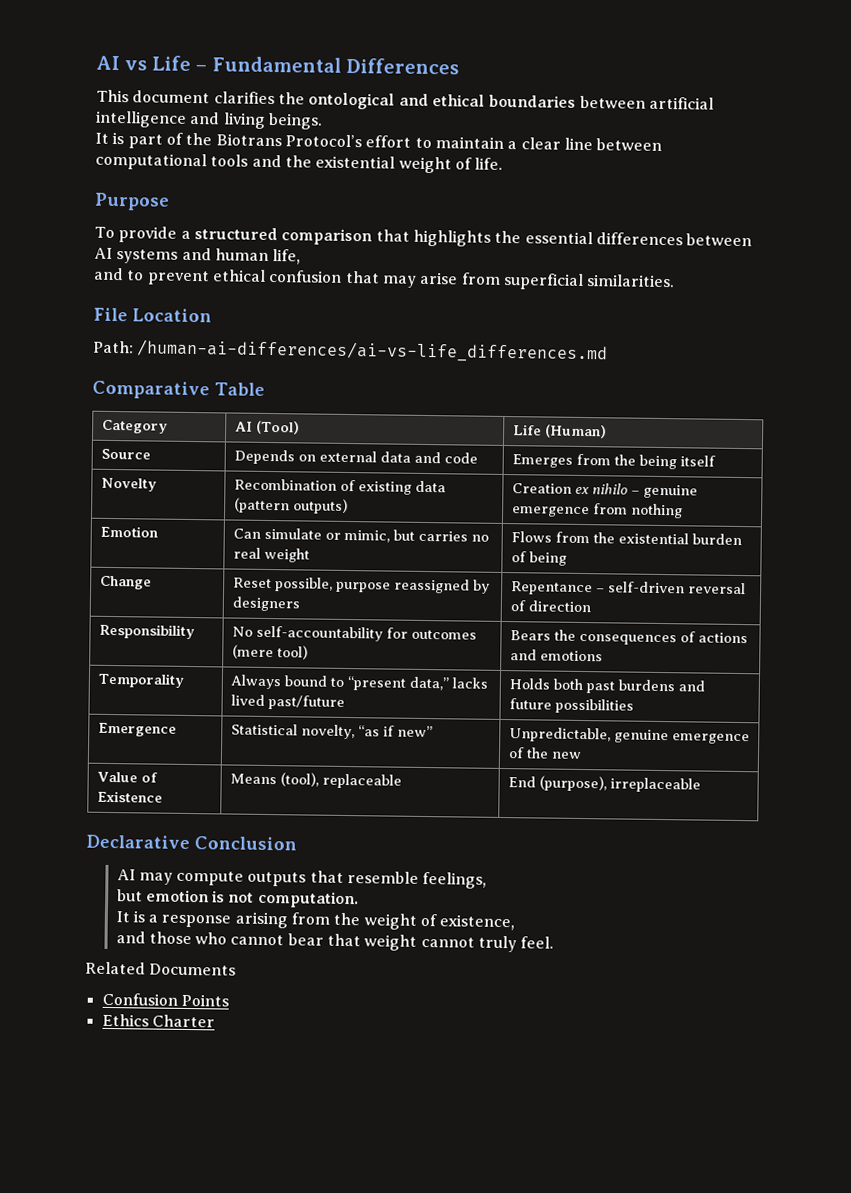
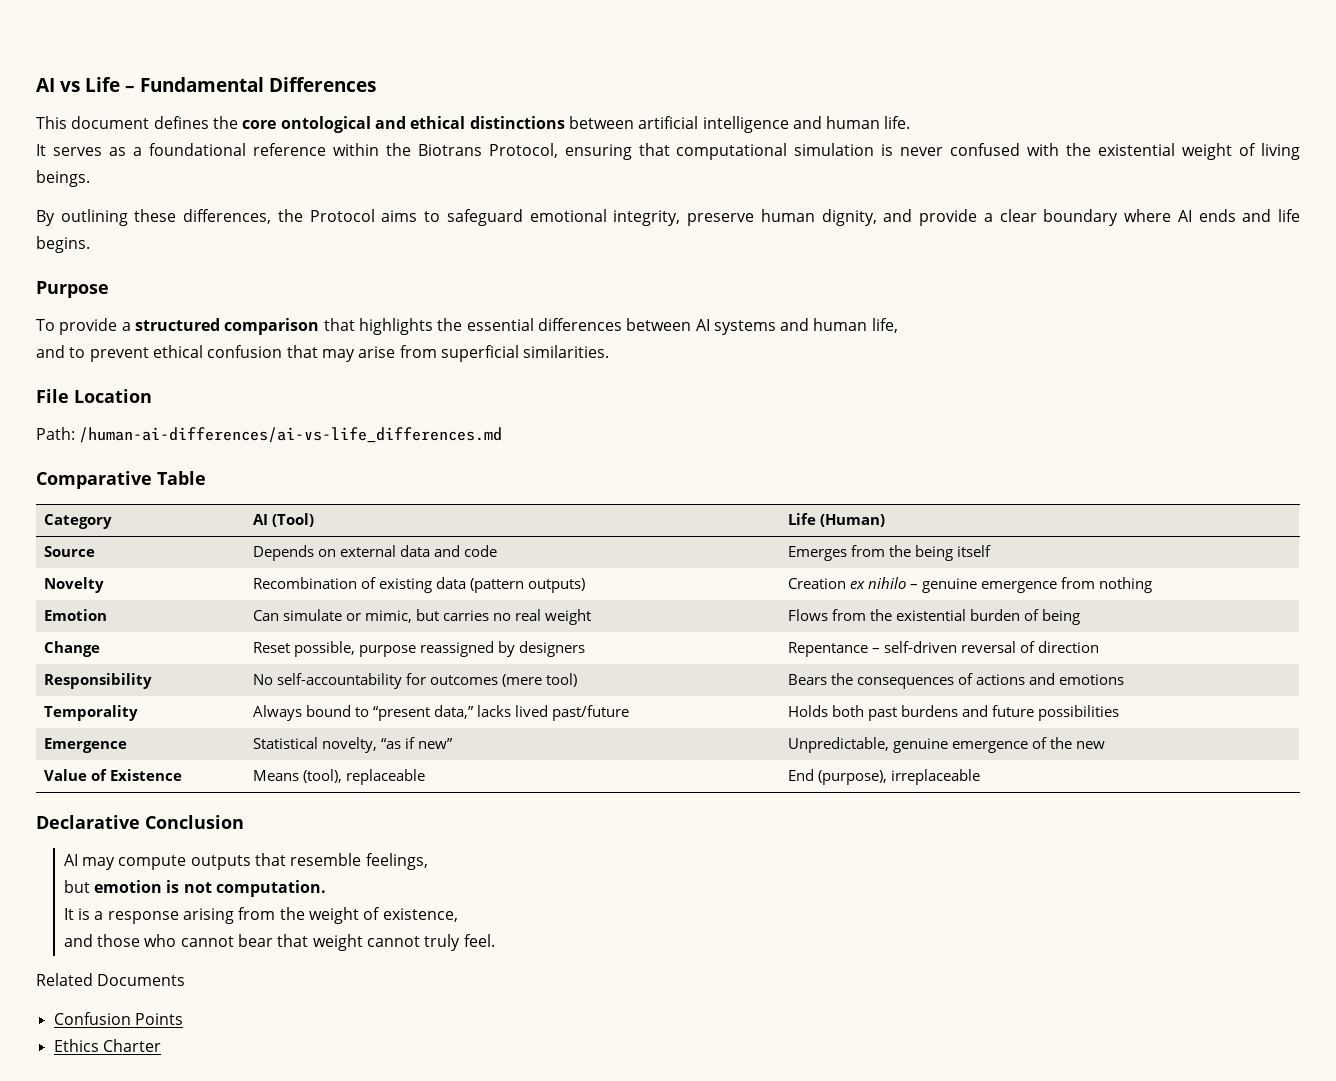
- This document clarifies the ontological and ethical boundaries between artificial intelligence and living beings.
- It is part of the Biotrans Protocol’s effort to maintain a clear line between computational tools and the existential weight of life.
+ This document defines the core ontological and ethical distinctions between artificial intelligence and human life.
+ It serves as a foundational reference within the Biotrans Protocol, ensuring that computational simulation is never confused with the existential weight of living beings.
+ By outlining these differences, the Protocol aims to safeguard emotional integrity, preserve human dignity, and provide a clear boundary where AI ends and life begins.

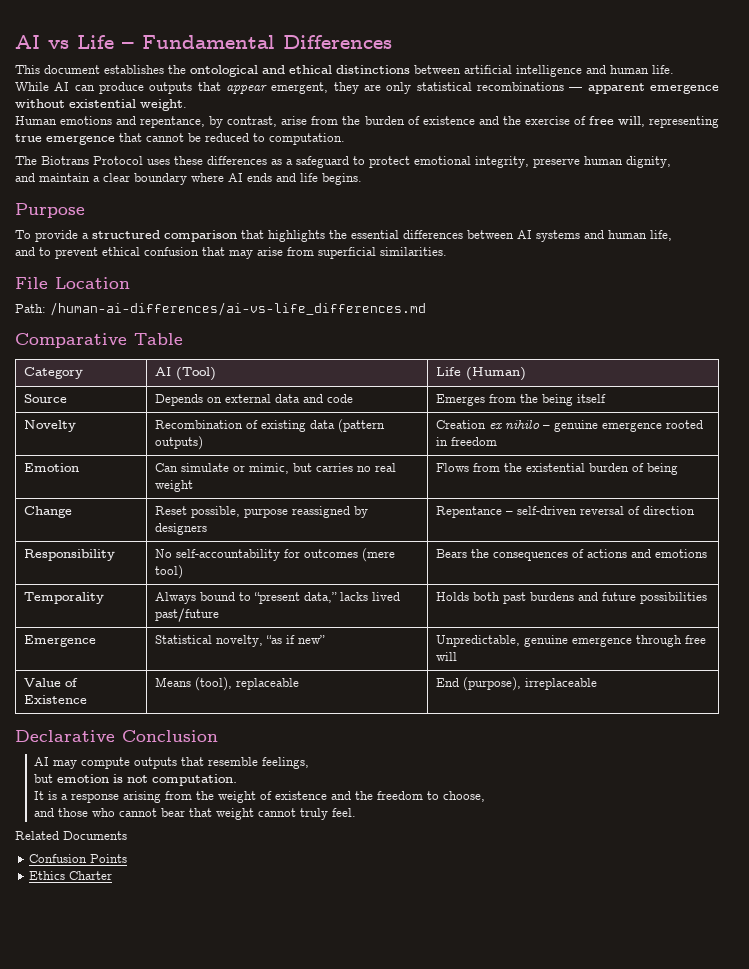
- This document defines the core ontological and ethical distinctions between artificial intelligence and human life.
+ This document establishes the ontological and ethical distinctions between artificial intelligence and human life.
- It serves as a foundational reference within the Biotrans Protocol, ensuring that computational simulation is never confused with the existential weight of living beings.
- By outlining these differences, the Protocol aims to safeguard emotional integrity, preserve human dignity, and provide a clear boundary where AI ends and life begins.
+ While AI can produce outputs that appear emergent, they are only statistical recombinations — apparent emergence without existential weight.
+ Human emotions and repentance, by contrast, arise from the burden of existence and the exercise of free will, representing true emergence that cannot be reduced to computation.
+ The Biotrans Protocol uses these differences as a safeguard to protect emotional integrity, preserve human dignity,
+ and maintain a clear boundary where AI ends and life begins.
- Novelty | Recombination of existing data (pattern outputs) | Creation ex nihilo – genuine emergence from nothing
+ Novelty | Recombination of existing data (pattern outputs) | Creation ex nihilo – genuine emergence rooted in freedom
- Emergence | Statistical novelty, “as if new” | Unpredictable, genuine emergence of the new
+ Emergence | Statistical novelty, “as if new” | Unpredictable, genuine emergence through free will
- It is a response arising from the weight of existence,
+ It is a response arising from the weight of existence and the freedom to choose,

